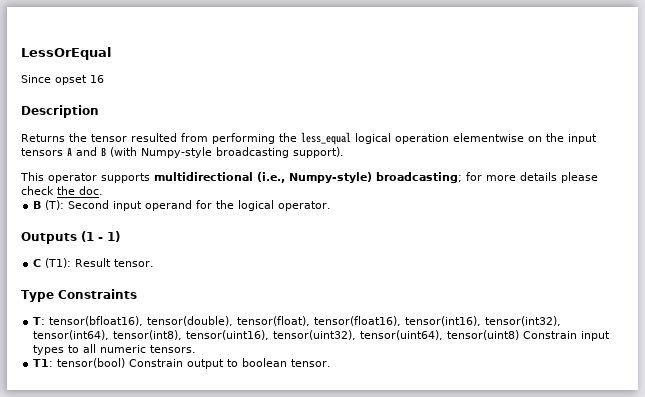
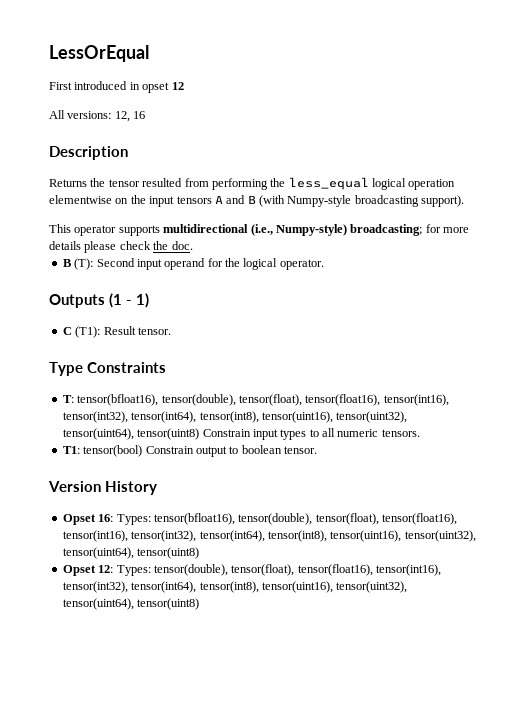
- Since opset 16
+ First introduced in opset 12
+ All versions: 12, 16
+ Version History
+ Opset 16: Types: tensor(bfloat16), tensor(double), tensor(float), tensor(float16), tensor(int16), tensor(int32), tensor(int64), tensor(int8), tensor(uint16), tensor(uint32), tensor(uint64), tensor(uint8)
+ Opset 12: Types: tensor(double), tensor(float), tensor(float16), tensor(int16), tensor(int32), tensor(int64), tensor(int8), tensor(uint16), tensor(uint32), tensor(uint64), tensor(uint8)

